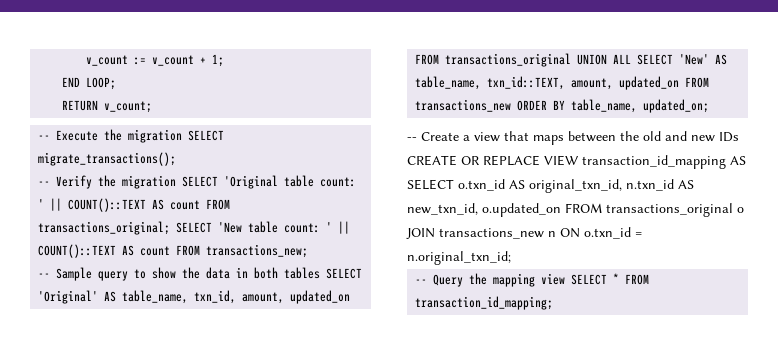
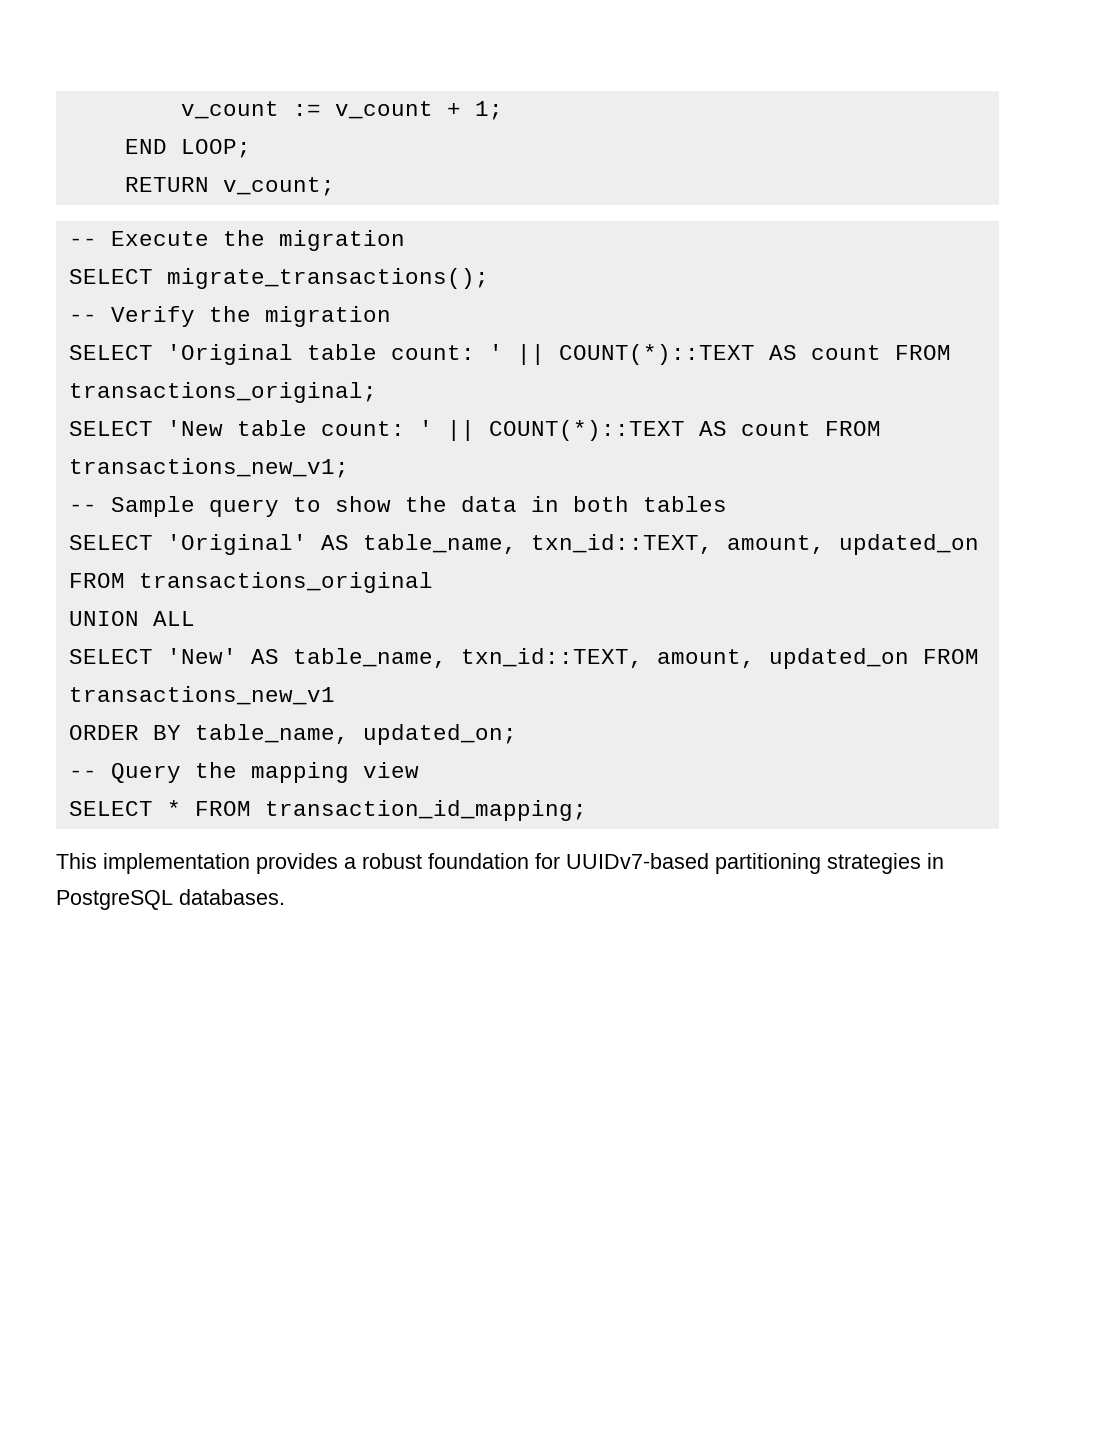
- -- Execute the migration SELECT migrate_transactions();
+ -- Execute the migration
+ SELECT migrate_transactions();
- -- Verify the migration SELECT 'Original table count: ' || COUNT()::TEXT AS count FROM transactions_original; SELECT 'New table count: ' || COUNT()::TEXT AS count FROM transactions_new;
+ -- Verify the migration
+ SELECT 'Original table count: ' || COUNT(*)::TEXT AS count FROM transactions_original;
+ SELECT 'New table count: ' || COUNT(*)::TEXT AS count FROM transactions_new_v1;
- -- Sample query to show the data in both tables SELECT 'Original' AS table_name, txn_id, amount, updated_on FROM transactions_original UNION ALL SELECT 'New' AS table_name, txn_id::TEXT, amount, updated_on FROM transactions_new ORDER BY table_name, updated_on;
+ -- Sample query to show the data in both tables
+ SELECT 'Original' AS table_name, txn_id::TEXT, amount, updated_on FROM transactions_original
+ UNION ALL
+ SELECT 'New' AS table_name, txn_id::TEXT, amount, updated_on FROM transactions_new_v1
+ ORDER BY table_name, updated_on;
- -- Create a view that maps between the old and new IDs CREATE OR REPLACE VIEW transaction_id_mapping AS SELECT o.txn_id AS original_txn_id, n.txn_id AS new_txn_id, o.updated_on FROM transactions_original o JOIN transactions_new n ON o.txn_id = n.original_txn_id;
- -- Query the mapping view SELECT * FROM transaction_id_mapping;
+ -- Query the mapping view
+ SELECT * FROM transaction_id_mapping;
+ This implementation provides a robust foundation for UUIDv7-based partitioning strategies in PostgreSQL databases.

